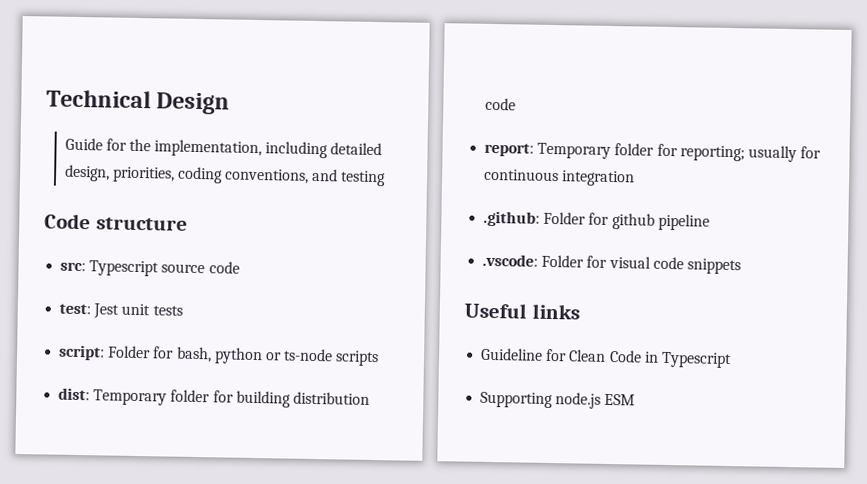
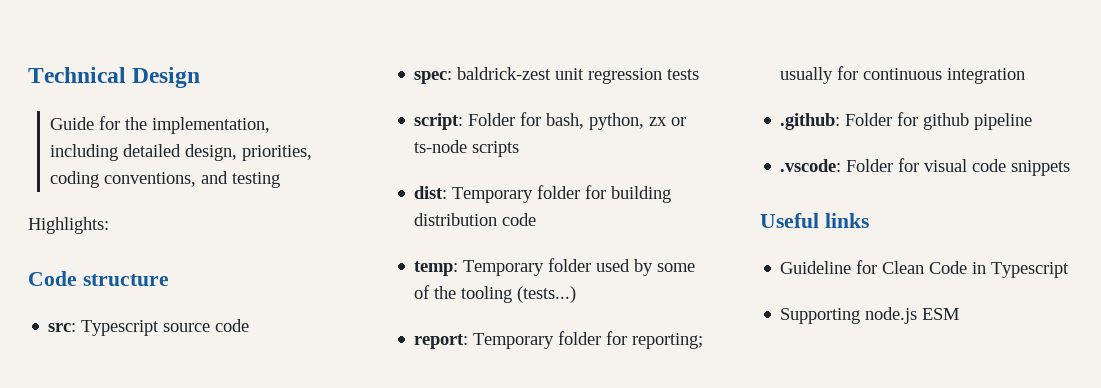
+ Highlights:
- test: Jest unit tests
+ spec: baldrick-zest unit regression tests
- script: Folder for bash, python or ts-node scripts
+ script: Folder for bash, python, zx or ts-node scripts
+ temp: Temporary folder used by some of the tooling (tests...)

